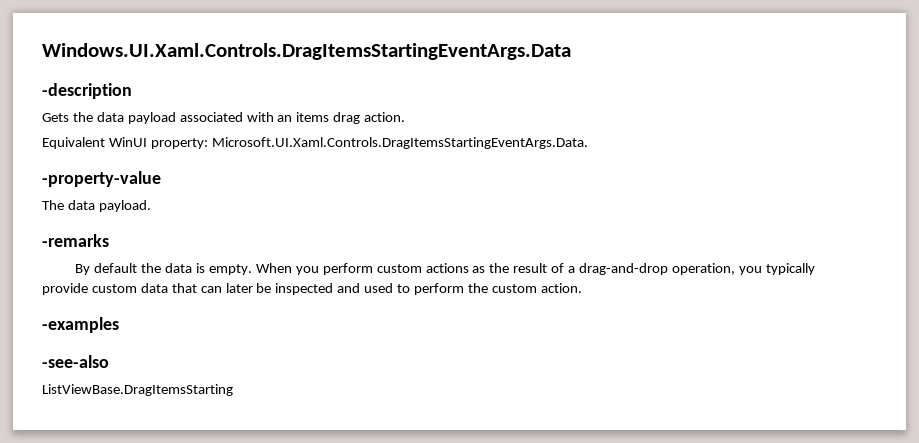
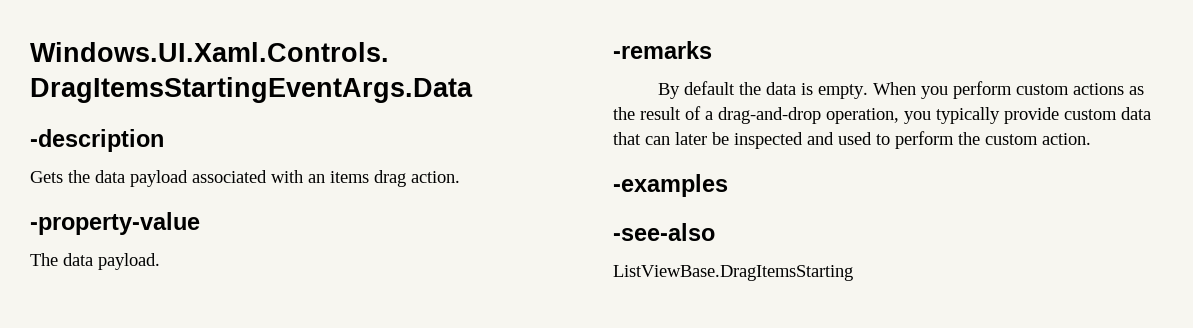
- Equivalent WinUI property: Microsoft.UI.Xaml.Controls.DragItemsStartingEventArgs.Data.

